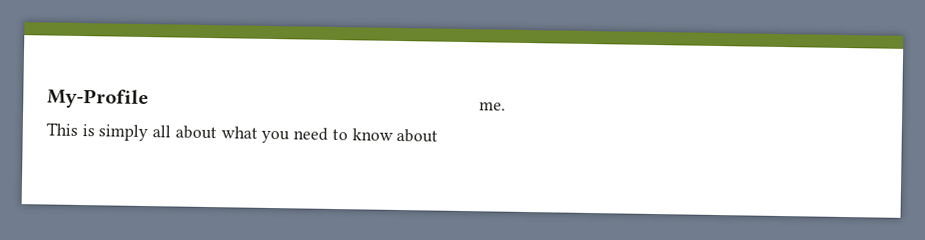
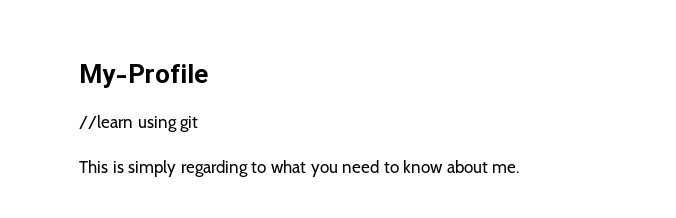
+ //learn using git
- This is simply all about what you need to know about me.
+ This is simply regarding to what you need to know about me.

